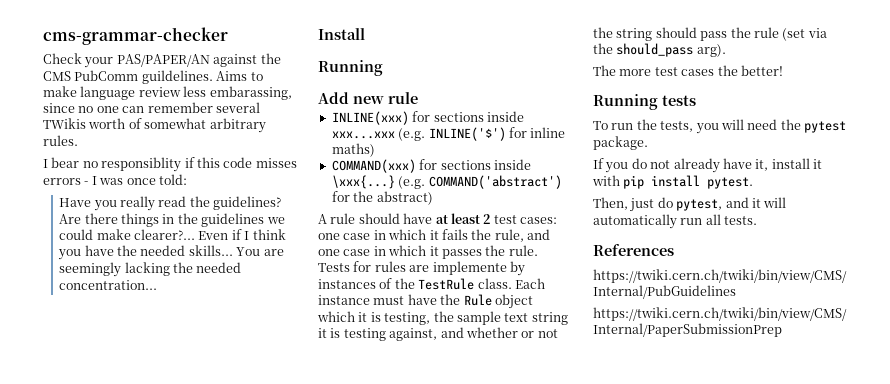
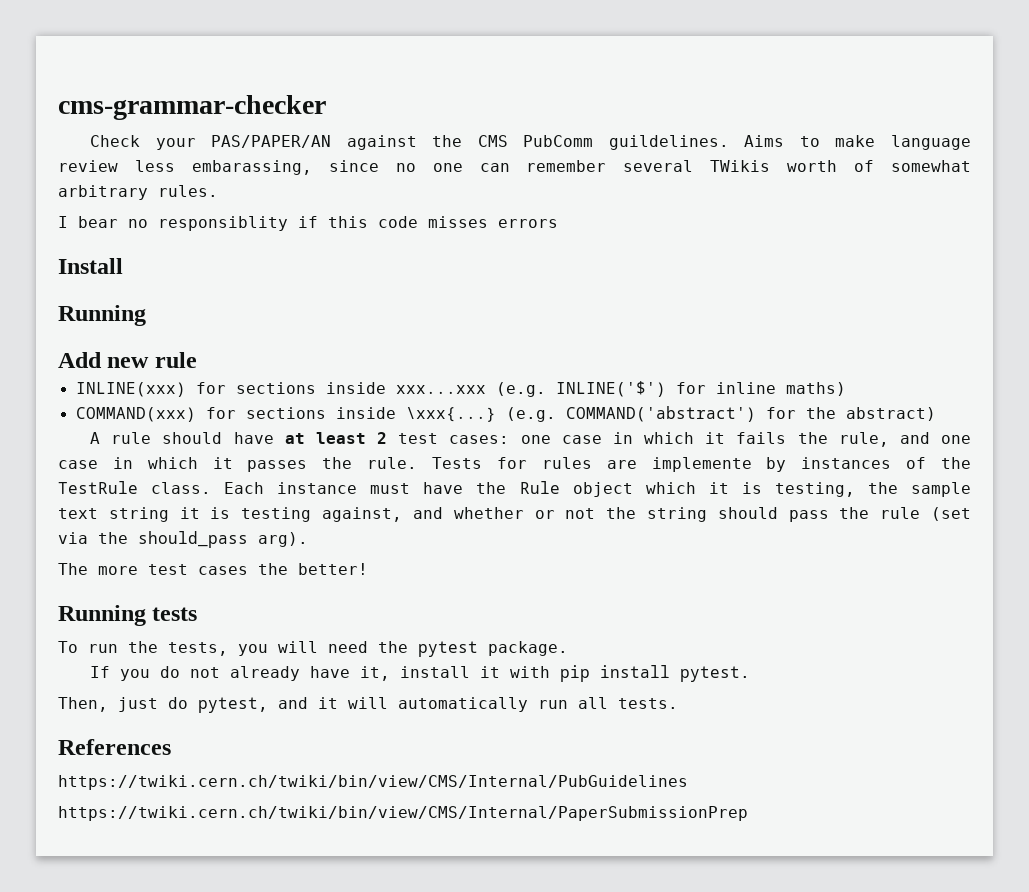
- I bear no responsiblity if this code misses errors - I was once told:
- Have you really read the guidelines? Are there things in the guidelines we could make clearer?... Even if I think you have the needed skills... You are seemingly lacking the needed concentration...
+ I bear no responsiblity if this code misses errors

